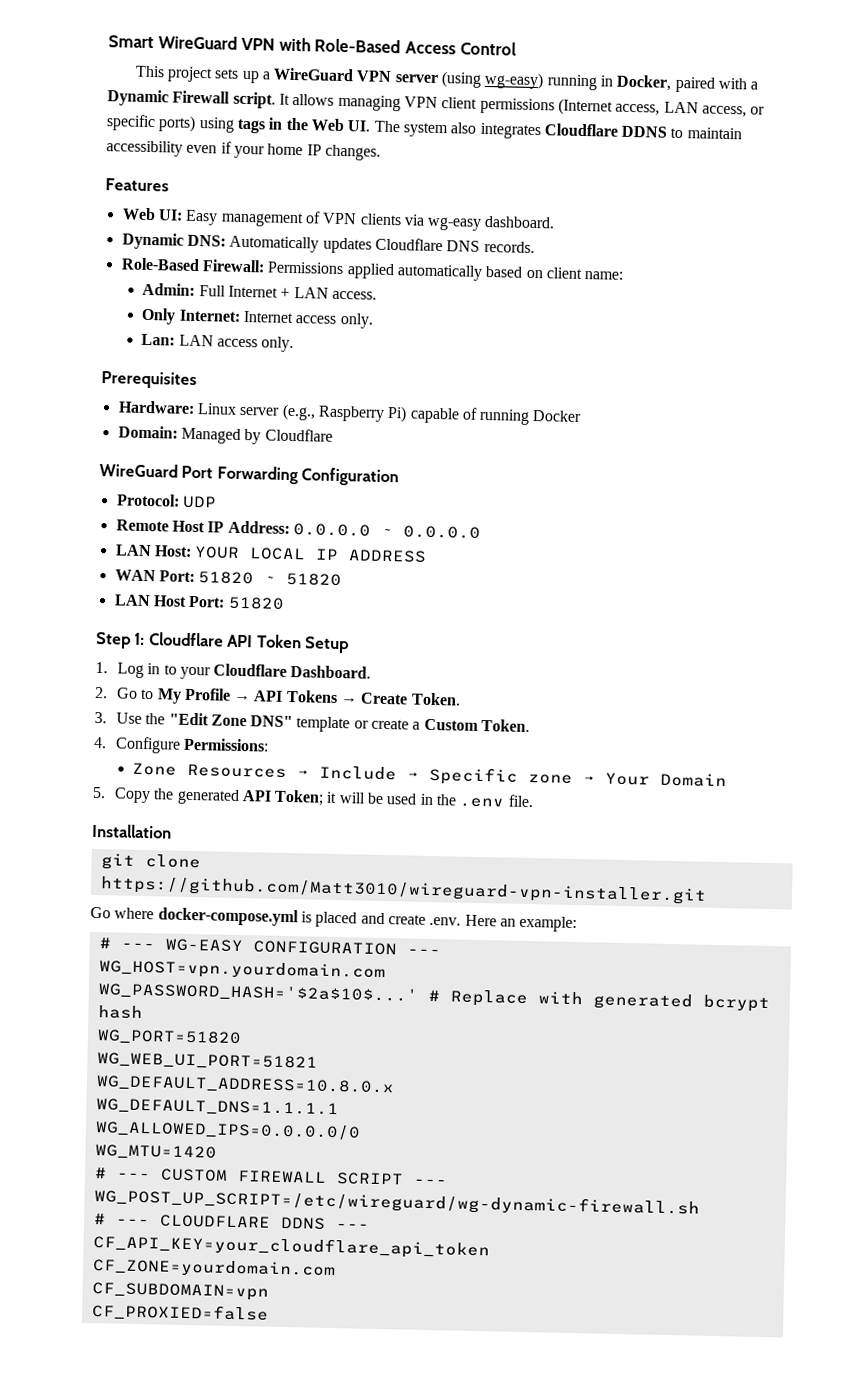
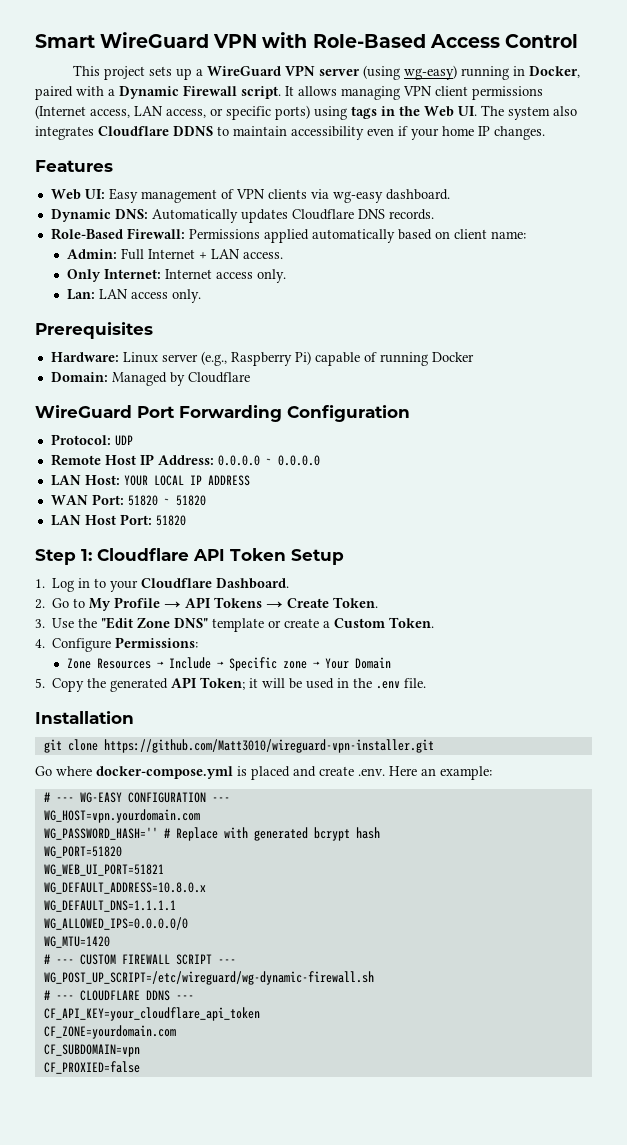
- WG_PASSWORD_HASH='$2a$10$...' # Replace with generated bcrypt hash
+ WG_PASSWORD_HASH='' # Replace with generated bcrypt hash

